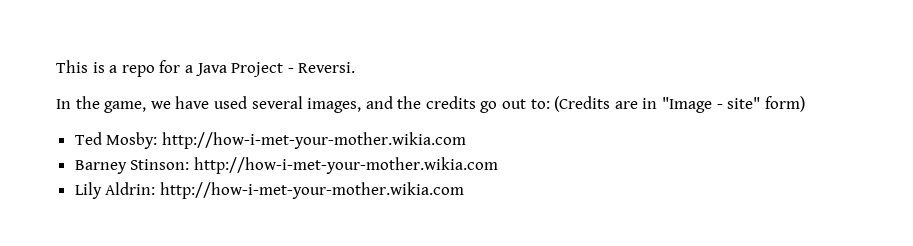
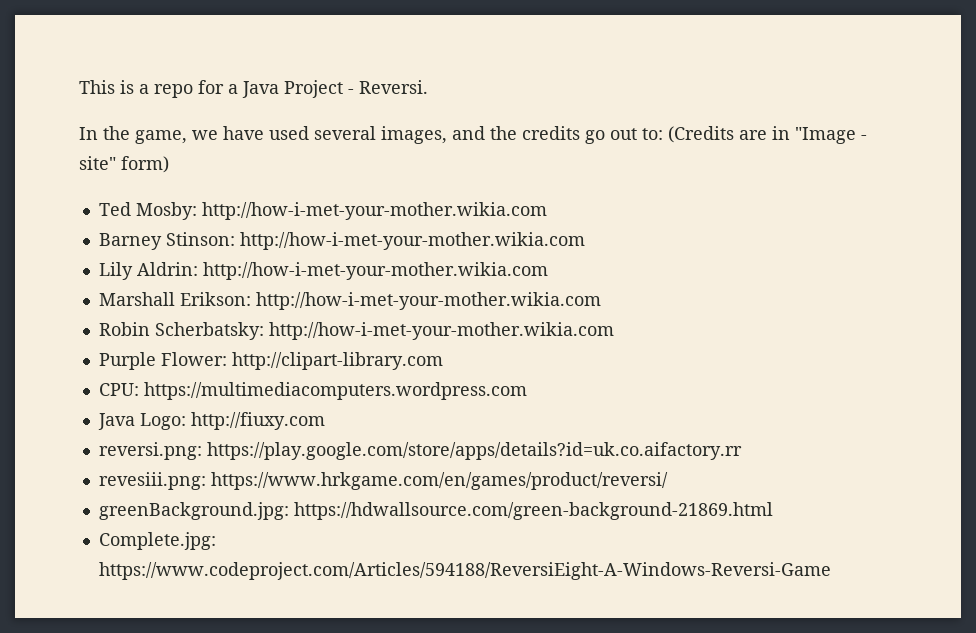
+ Marshall Erikson: http://how-i-met-your-mother.wikia.com
+ Robin Scherbatsky: http://how-i-met-your-mother.wikia.com
+ Purple Flower: http://clipart-library.com
+ CPU: https://multimediacomputers.wordpress.com
+ Java Logo: http://fiuxy.com
+ reversi.png: https://play.google.com/store/apps/details?id=uk.co.aifactory.rr
+ revesiii.png: https://www.hrkgame.com/en/games/product/reversi/
+ greenBackground.jpg: https://hdwallsource.com/green-background-21869.html
+ Complete.jpg: https://www.codeproject.com/Articles/594188/ReversiEight-A-Windows-Reversi-Game

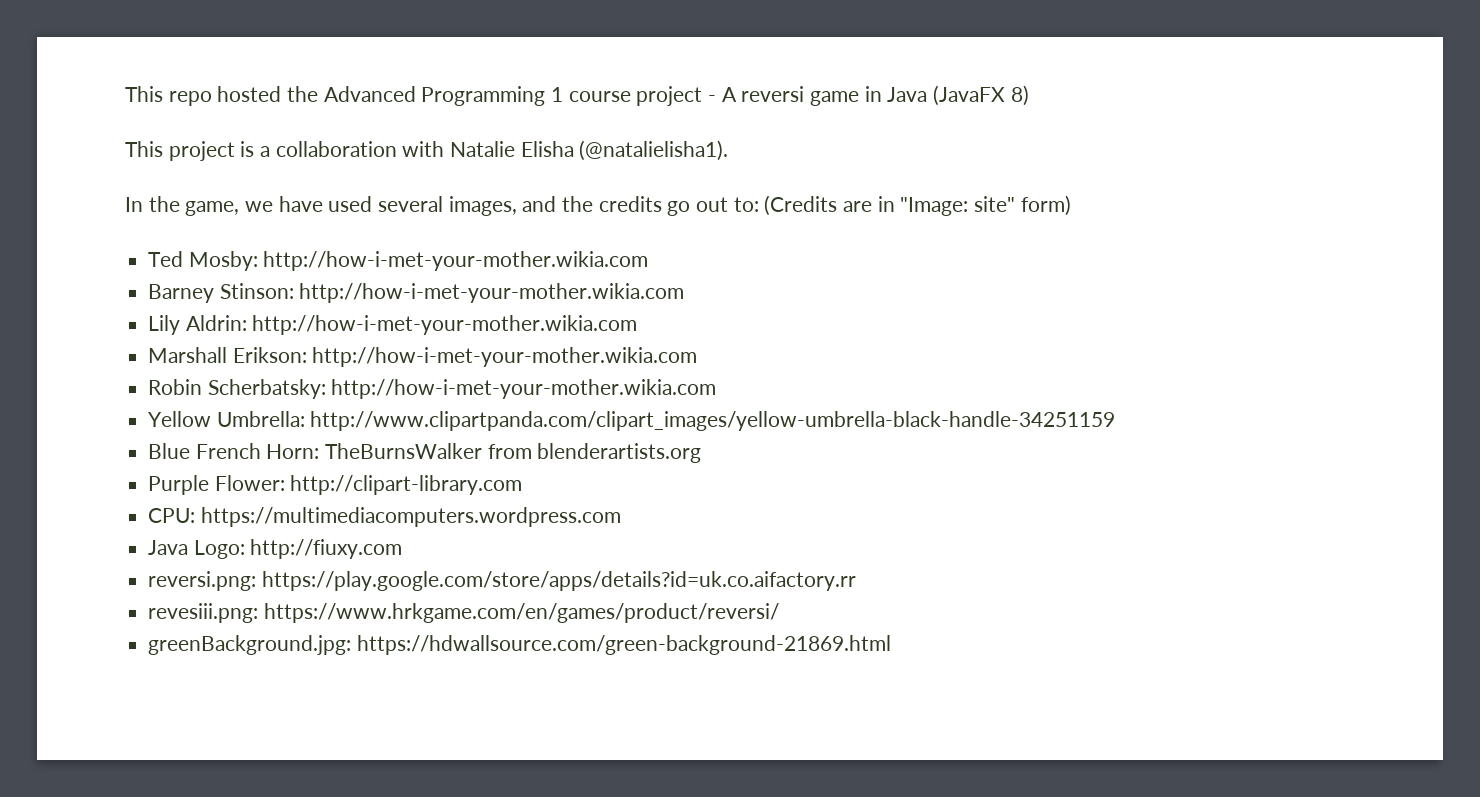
- This is a repo for a Java Project - Reversi.
+ This repo hosted the Advanced Programming 1 course project - A reversi game in Java (JavaFX 8)
+ This project is a collaboration with Natalie Elisha (@natalielisha1).
- In the game, we have used several images, and the credits go out to: (Credits are in "Image - site" form)
+ In the game, we have used several images, and the credits go out to: (Credits are in "Image: site" form)
+ Yellow Umbrella: http://www.clipartpanda.com/clipart_images/yellow-umbrella-black-handle-34251159
+ Blue French Horn: TheBurnsWalker from blenderartists.org
- Complete.jpg: https://www.codeproject.com/Articles/594188/ReversiEight-A-Windows-Reversi-Game

